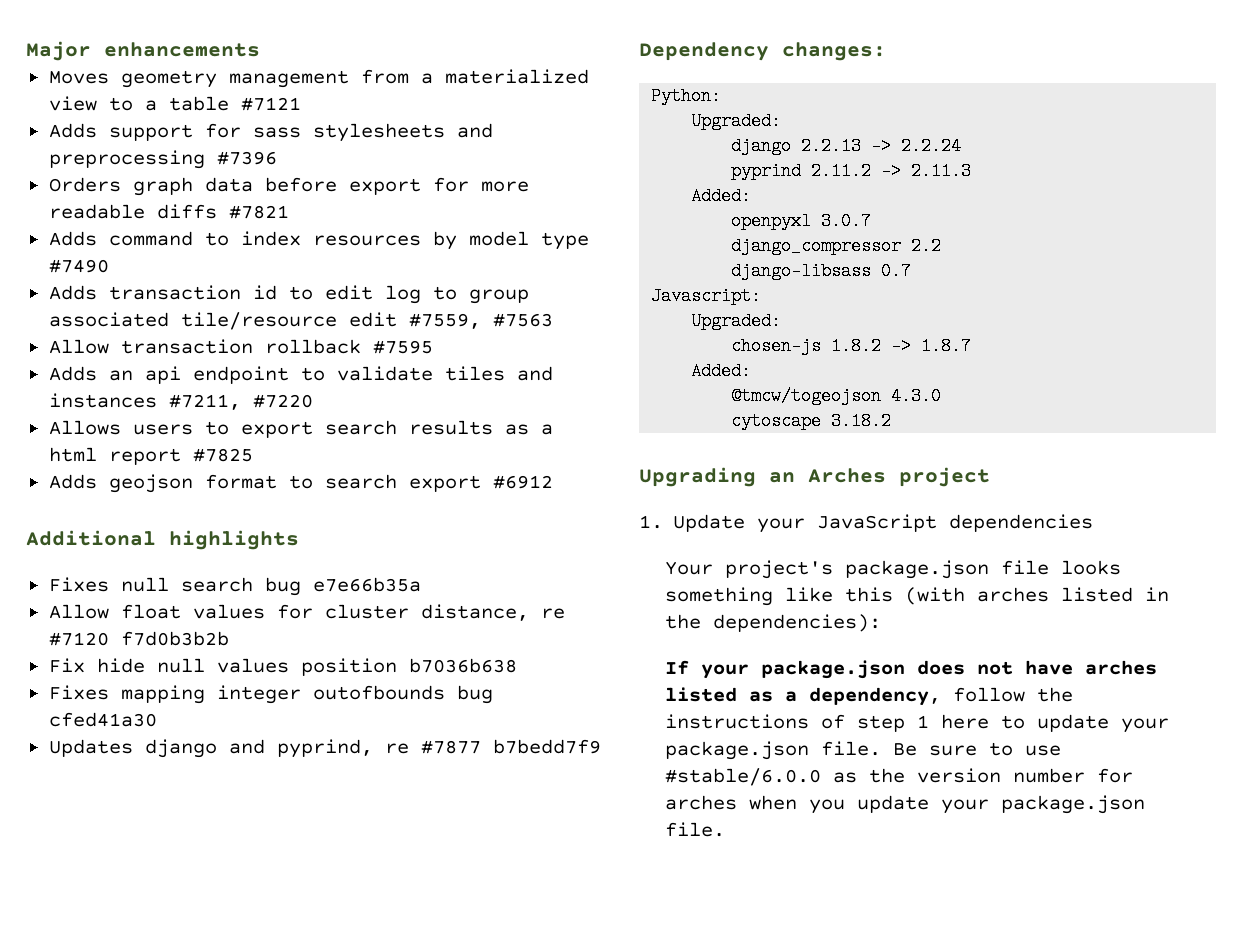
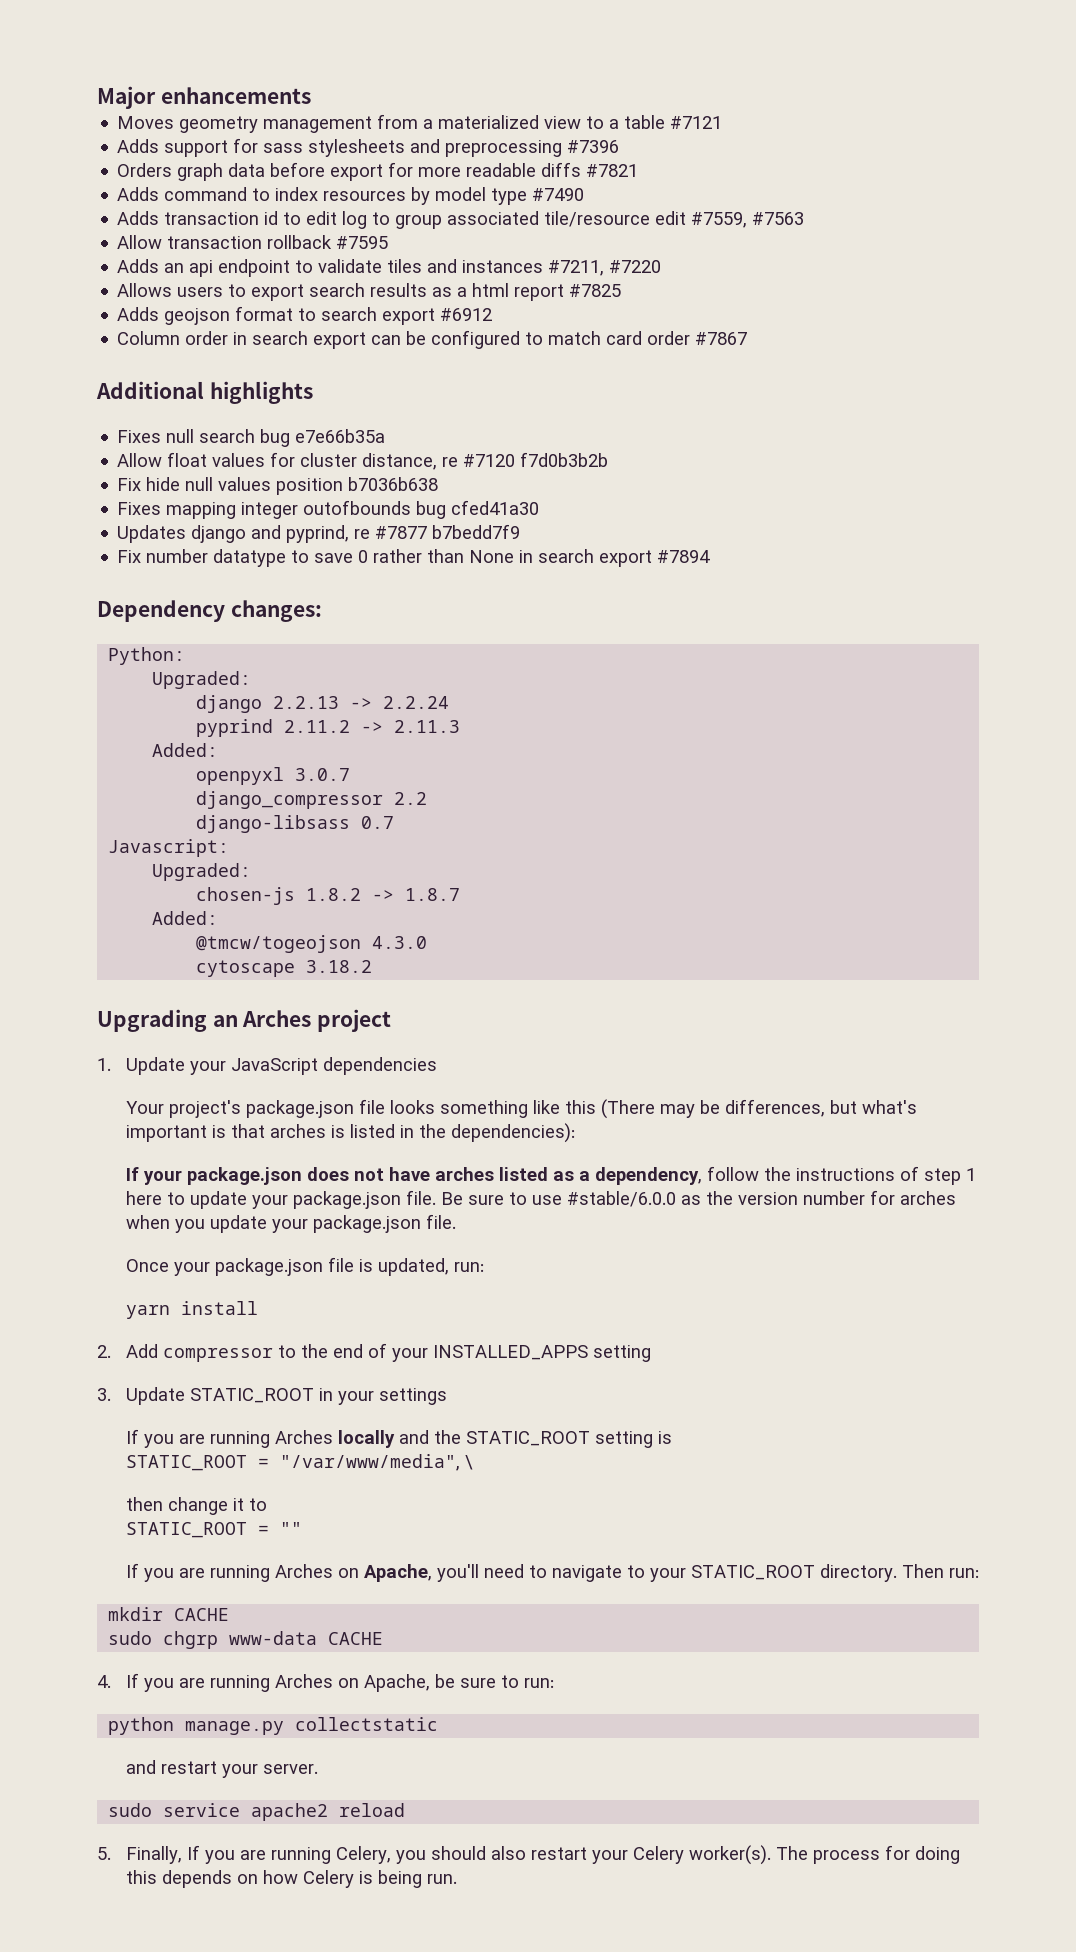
+ Column order in search export can be configured to match card order #7867
+ Fix number datatype to save 0 rather than None in search export #7894
- Your project's package.json file looks something like this (with arches listed in the dependencies):
+ Your project's package.json file looks something like this (There may be differences, but what's important is that arches is listed in the dependencies):
+ Once your package.json file is updated, run:
+ yarn install
+ 2. Add compressor to the end of your INSTALLED_APPS setting
+ 3. Update STATIC_ROOT in your settings
+ If you are running Arches locally and the STATIC_ROOT setting is
+ STATIC_ROOT = "/var/www/media", \
+ then change it to
+ STATIC_ROOT = ""
+ If you are running Arches on Apache, you'll need to navigate to your STATIC_ROOT directory. Then run:
+ mkdir CACHE
+ sudo chgrp www-data CACHE
+ 4. If you are running Arches on Apache, be sure to run:
+ python manage.py collectstatic
+ and restart your server.
+ sudo service apache2 reload
+ 5. Finally, If you are running Celery, you should also restart your Celery worker(s). The process for doing this depends on how Celery is being run.

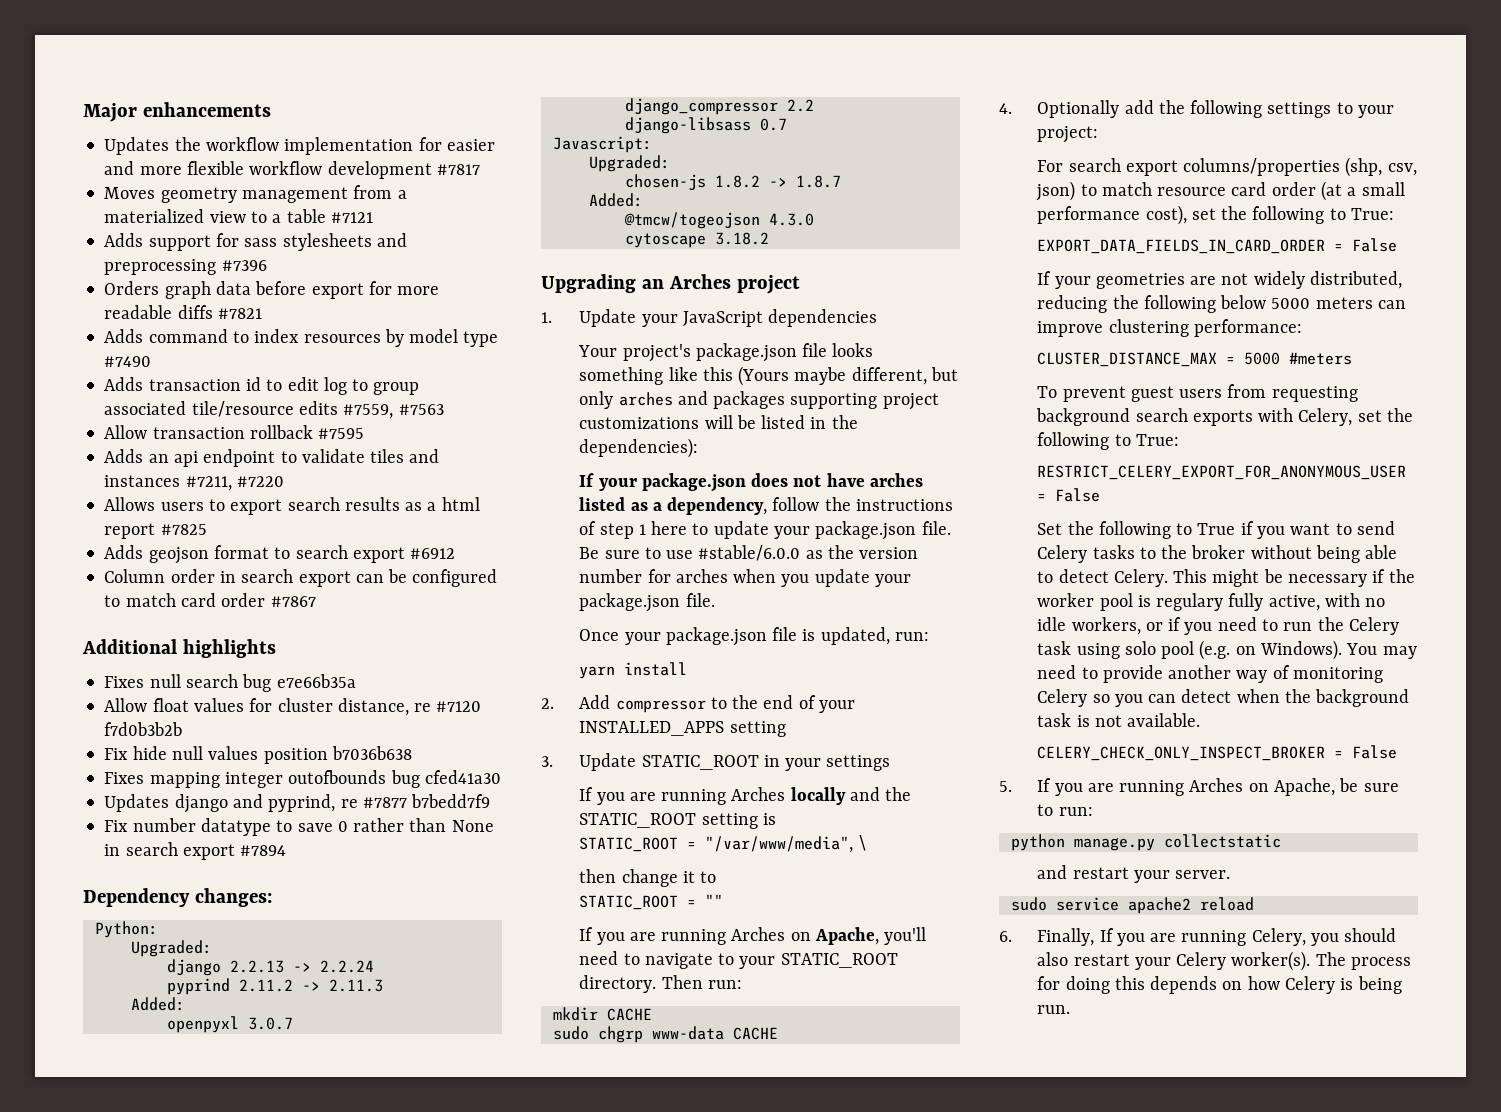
+ Updates the workflow implementation for easier and more flexible workflow development #7817
- Adds transaction id to edit log to group associated tile/resource edit #7559, #7563
+ Adds transaction id to edit log to group associated tile/resource edits #7559, #7563
- Your project's package.json file looks something like this (There may be differences, but what's important is that arches is listed in the dependencies):
+ Your project's package.json file looks something like this (Yours maybe different, but only arches and packages supporting project customizations will be listed in the dependencies):
- 4. If you are running Arches on Apache, be sure to run:
+ 4. Optionally add the following settings to your project:
+ For search export columns/properties (shp, csv, json) to match resource card order (at a small performance cost), set the following to True:
+ EXPORT_DATA_FIELDS_IN_CARD_ORDER = False
+ If your geometries are not widely distributed, reducing the following below 5000 meters can improve clustering performance:
+ CLUSTER_DISTANCE_MAX = 5000 #meters
+ To prevent guest users from requesting background search exports with Celery, set the following to True:
+ RESTRICT_CELERY_EXPORT_FOR_ANONYMOUS_USER = False
+ Set the following to True if you want to send Celery tasks to the broker without being able to detect Celery. This might be necessary if the worker pool is regulary fully active, with no idle workers, or if you need to run the Celery task using solo pool (e.g. on Windows). You may need to provide another way of monitoring Celery so you can detect when the background task is not available.
+ CELERY_CHECK_ONLY_INSPECT_BROKER = False
+ 5. If you are running Arches on Apache, be sure to run:
- 5. Finally, If you are running Celery, you should also restart your Celery worker(s).
+ 6. Finally, If you are running Celery, you should also restart your Celery worker(s).

